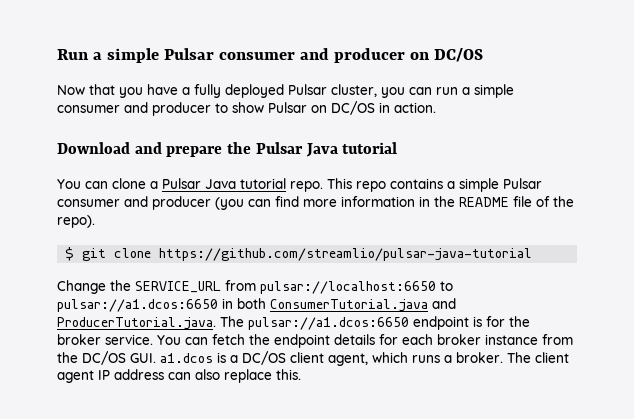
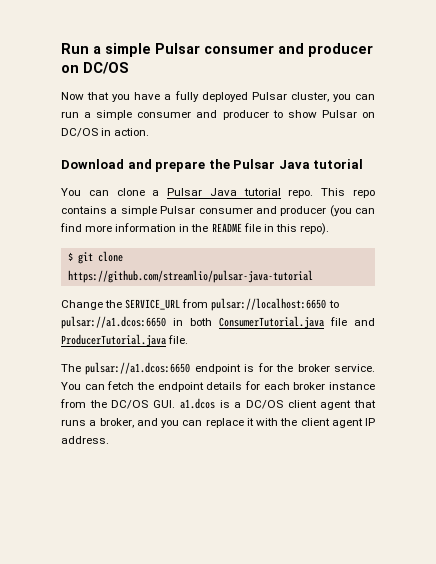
- This repo contains a simple Pulsar consumer and producer (you can find more information in the README file of the repo).
+ This repo contains a simple Pulsar consumer and producer (you can find more information in the README file in this repo).
- Change the SERVICE_URL from pulsar://localhost:6650 to pulsar://a1.dcos:6650 in both ConsumerTutorial.java and ProducerTutorial.java. The pulsar://a1.dcos:6650 endpoint is for the broker service.
+ Change the SERVICE_URL from pulsar://localhost:6650 to pulsar://a1.dcos:6650 in both ConsumerTutorial.java file and ProducerTutorial.java file.
+ The pulsar://a1.dcos:6650 endpoint is for the broker service.
- You can fetch the endpoint details for each broker instance from the DC/OS GUI. a1.dcos is a DC/OS client agent, which runs a broker. The client agent IP address can also replace this.
+ You can fetch the endpoint details for each broker instance from the DC/OS GUI. a1.dcos is a DC/OS client agent that runs a broker, and you can replace it with the client agent IP address.

